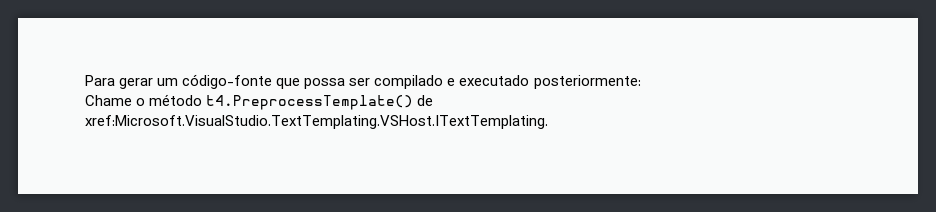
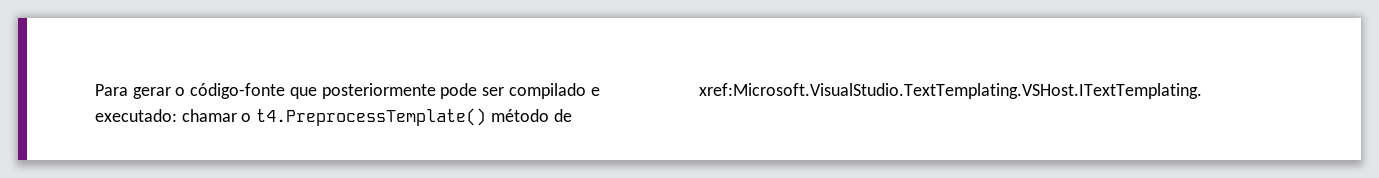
- Para gerar um código-fonte que possa ser compilado e executado posteriormente:
- Chame o método t4.PreprocessTemplate() de xref:Microsoft.VisualStudio.TextTemplating.VSHost.ITextTemplating.
+ Para gerar o código-fonte que posteriormente pode ser compilado e executado: chamar o t4.PreprocessTemplate() método de xref:Microsoft.VisualStudio.TextTemplating.VSHost.ITextTemplating.

